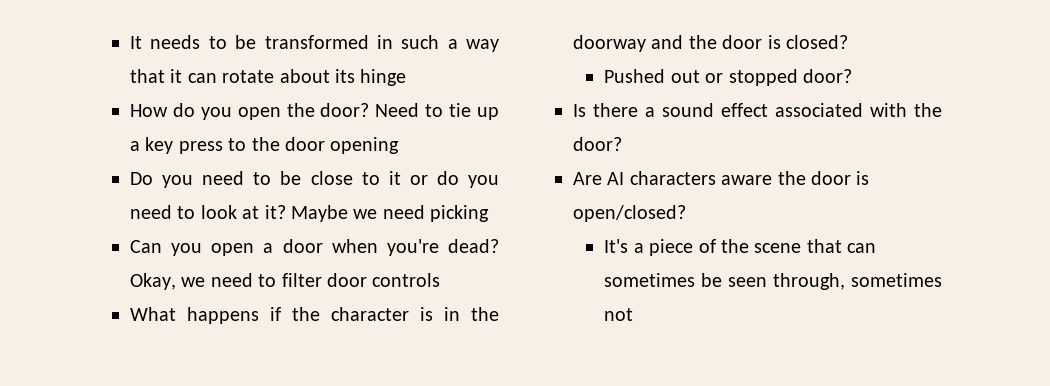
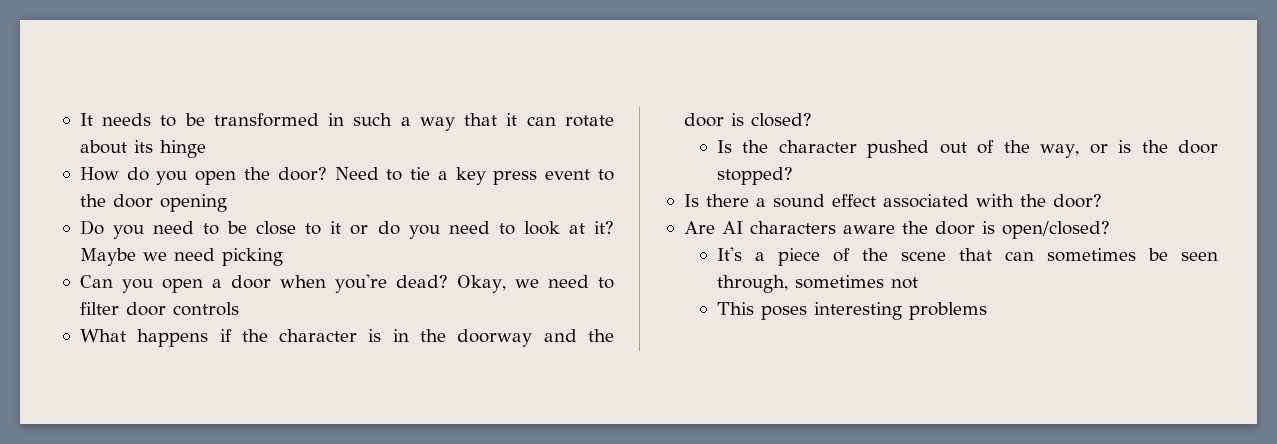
- Need to tie up a key press to the door opening
+ Need to tie a key press event to the door opening
- Pushed out or stopped door?
+ Is the character pushed out of the way, or is the door stopped?
+ This poses interesting problems

